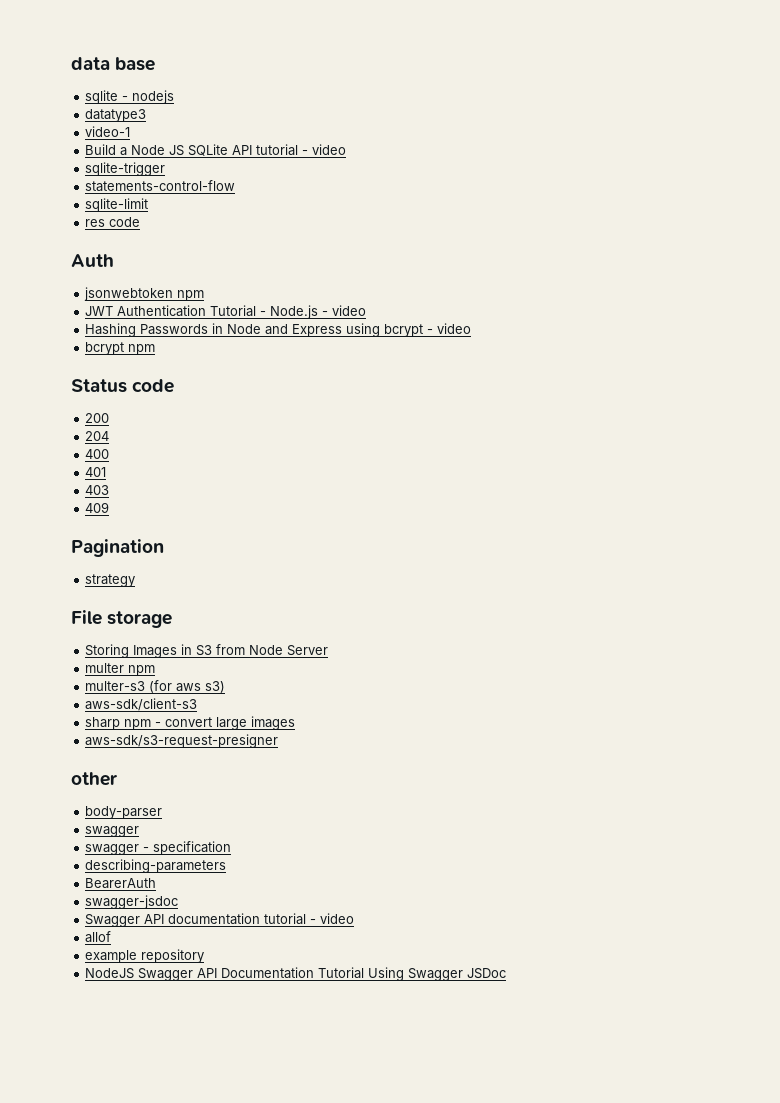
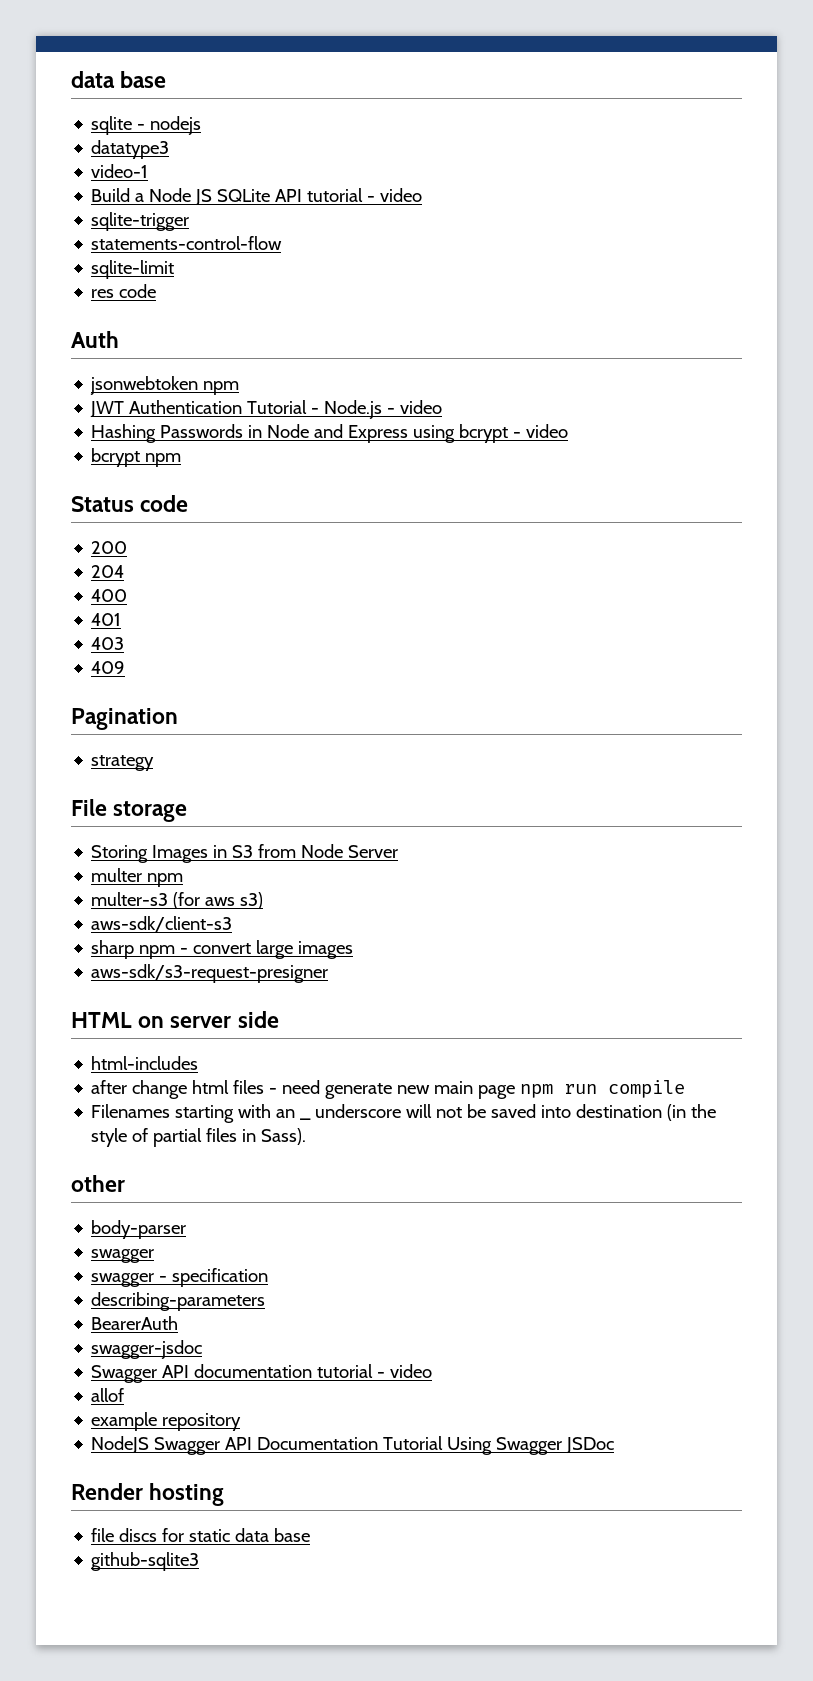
+ HTML on server side
+ html-includes
+ after change html files - need generate new main page npm run compile
+ Filenames starting with an _ underscore will not be saved into destination (in the style of partial files in Sass).
+ Render hosting
+ file discs for static data base
+ github-sqlite3

